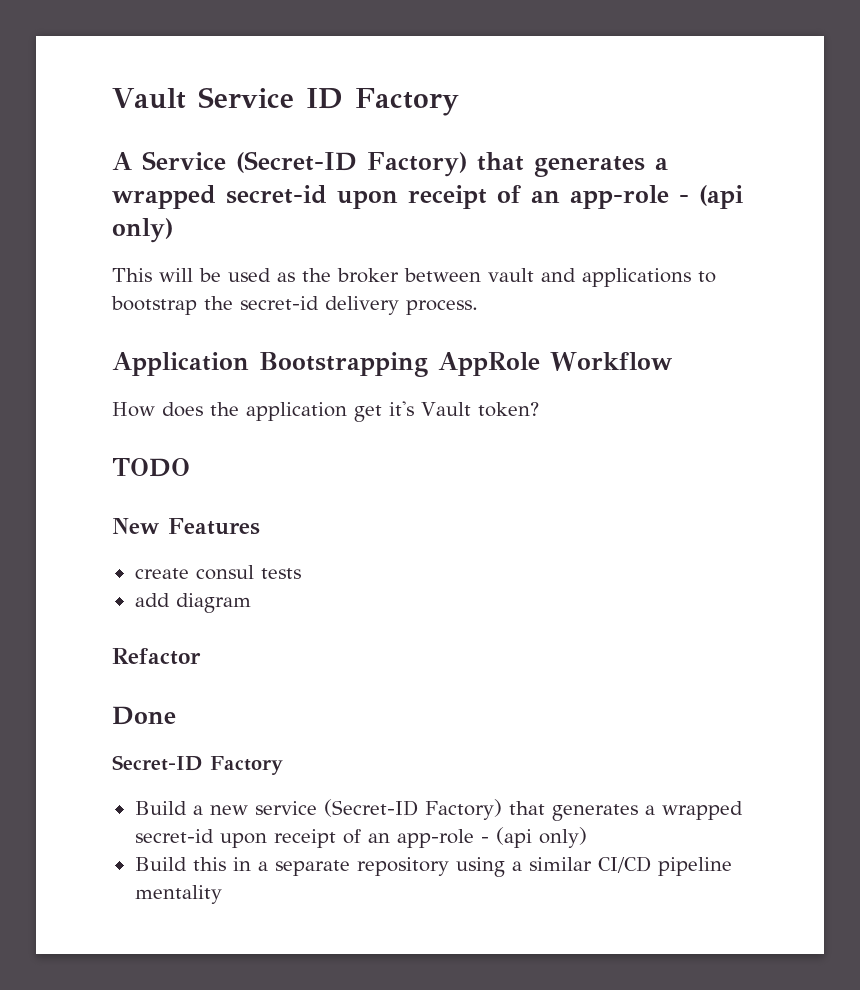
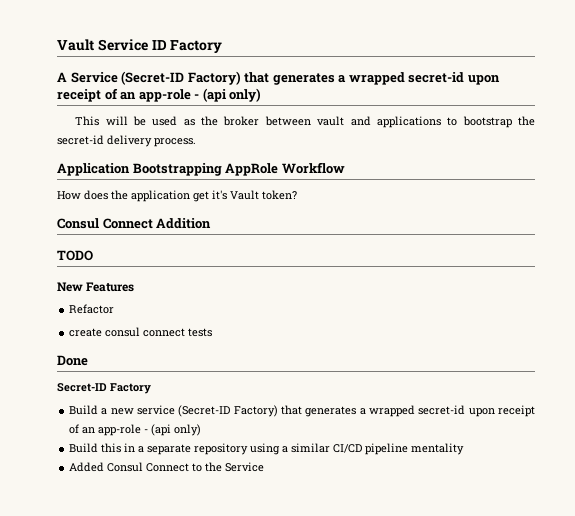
+ Consul Connect Addition
+ Refactor
- create consul tests
+ create consul connect tests
- add diagram
- Refactor
+ Added Consul Connect to the Service

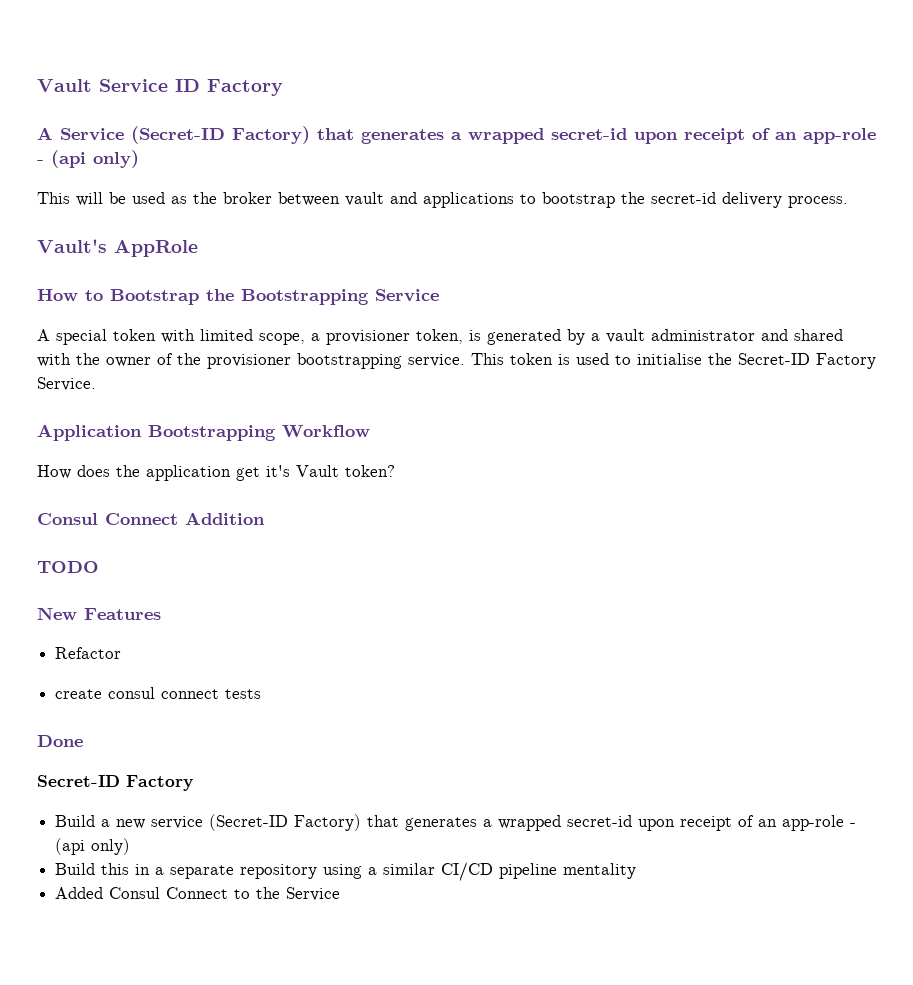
+ Vault's AppRole
+ How to Bootstrap the Bootstrapping Service
+ A special token with limited scope, a provisioner token, is generated by a vault administrator and shared with the owner of the provisioner bootstrapping service. This token is used to initialise the Secret-ID Factory Service.
- Application Bootstrapping AppRole Workflow
+ Application Bootstrapping Workflow

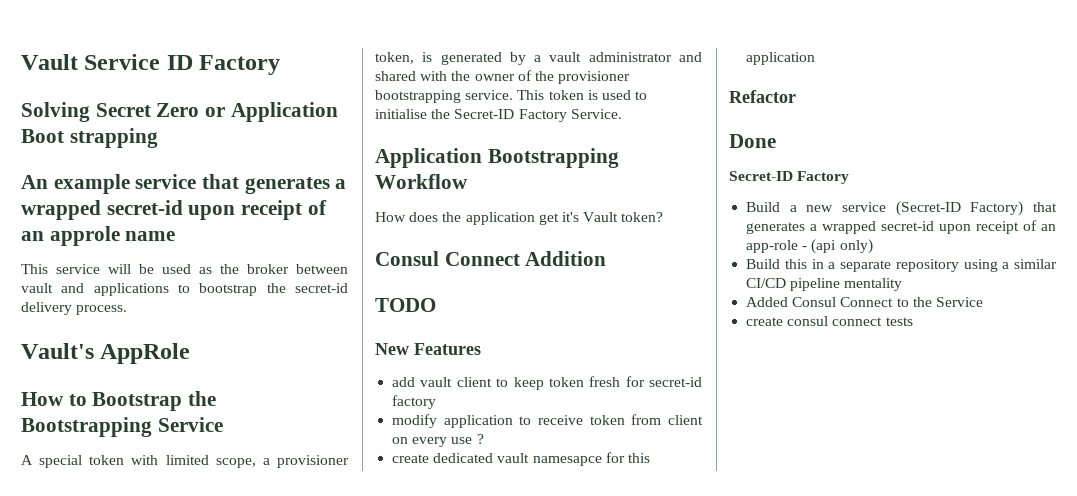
- A Service (Secret-ID Factory) that generates a wrapped secret-id upon receipt of an app-role - (api only)
- This will be used as the broker between vault and applications to bootstrap the secret-id delivery process.
+ Solving Secret Zero or Application Boot strapping
+ An example service that generates a wrapped secret-id upon receipt of an approle name
+ This service will be used as the broker between vault and applications to bootstrap the secret-id delivery process.
+ add vault client to keep token fresh for secret-id factory
+ modify application to receive token from client on every use ?
+ create dedicated vault namesapce for this application
  Refactor
- create consul connect tests
+ create consul connect tests

